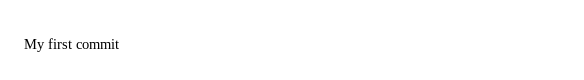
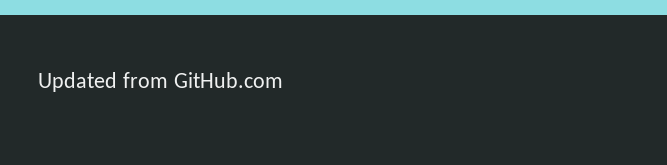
- My first commit
+ Updated from GitHub.com

